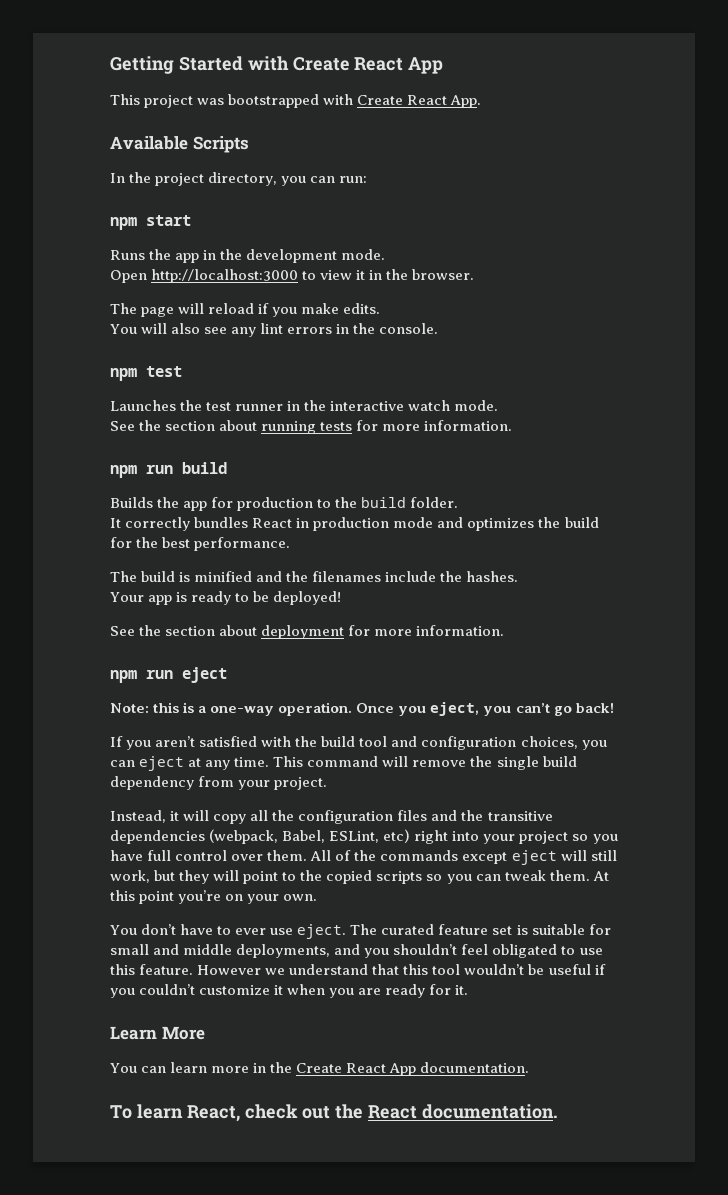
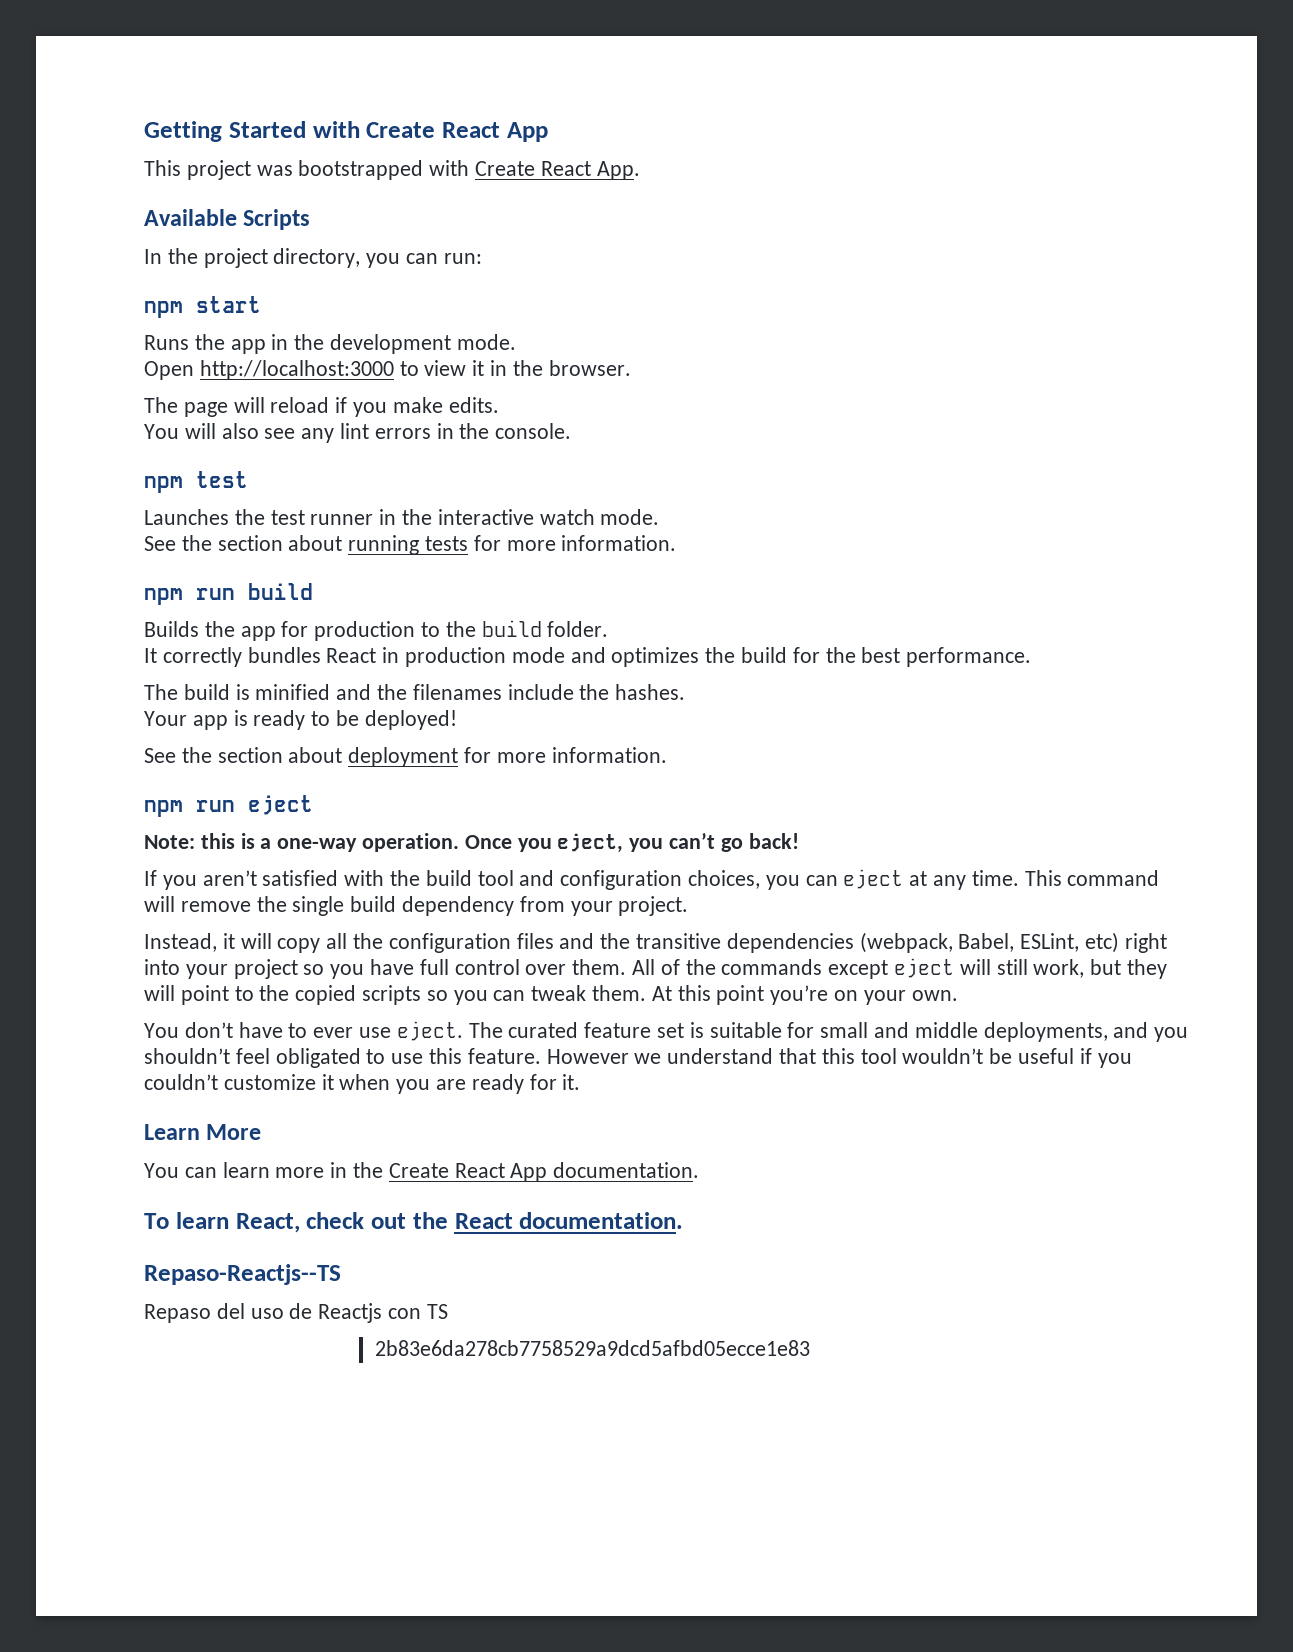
+ Repaso-Reactjs--TS
+ Repaso del uso de Reactjs con TS
+ 2b83e6da278cb7758529a9dcd5afbd05ecce1e83

